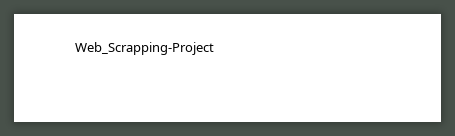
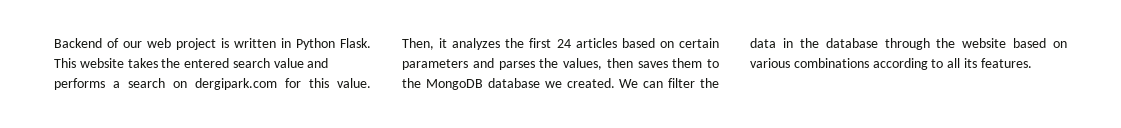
- Web_Scrapping-Project
+ Backend of our web project is written in Python Flask. This website takes the entered search value and performs a search on dergipark.com for this value. Then, it analyzes the first 24 articles based on certain parameters and parses the values, then saves them to the MongoDB database we created. We can filter the data in the database through the website based on various combinations according to all its features.

